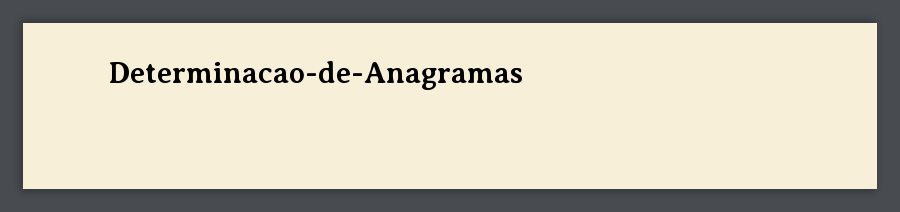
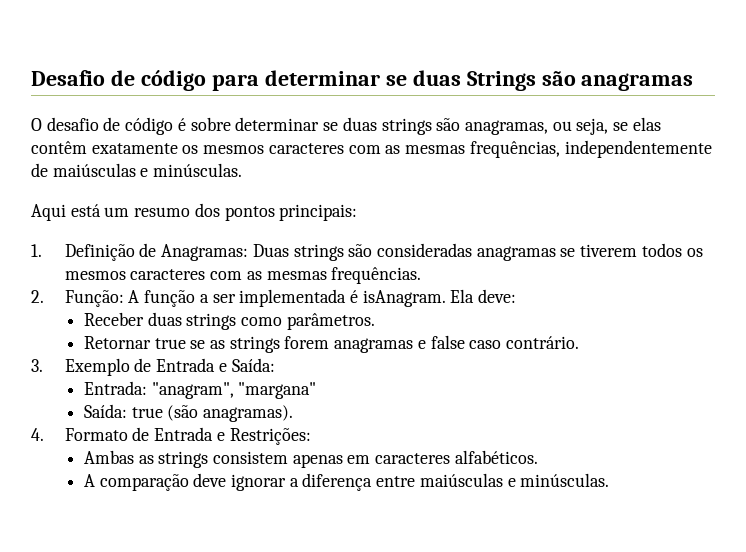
- Determinacao-de-Anagramas
+ Desafio de código para determinar se duas Strings são anagramas
+ O desafio de código é sobre determinar se duas strings são anagramas, ou seja, se elas contêm exatamente os mesmos caracteres com as mesmas frequências, independentemente de maiúsculas e minúsculas.
+ Aqui está um resumo dos pontos principais:
+ 1. Definição de Anagramas: Duas strings são consideradas anagramas se tiverem todos os mesmos caracteres com as mesmas frequências.
+ 2. Função: A função a ser implementada é isAnagram. Ela deve:
+ Receber duas strings como parâmetros.
+ Retornar true se as strings forem anagramas e false caso contrário.
+ 3. Exemplo de Entrada e Saída:
+ Entrada: "anagram", "margana"
+ Saída: true (são anagramas).
+ 4. Formato de Entrada e Restrições:
+ Ambas as strings consistem apenas em caracteres alfabéticos.
+ A comparação deve ignorar a diferença entre maiúsculas e minúsculas.

